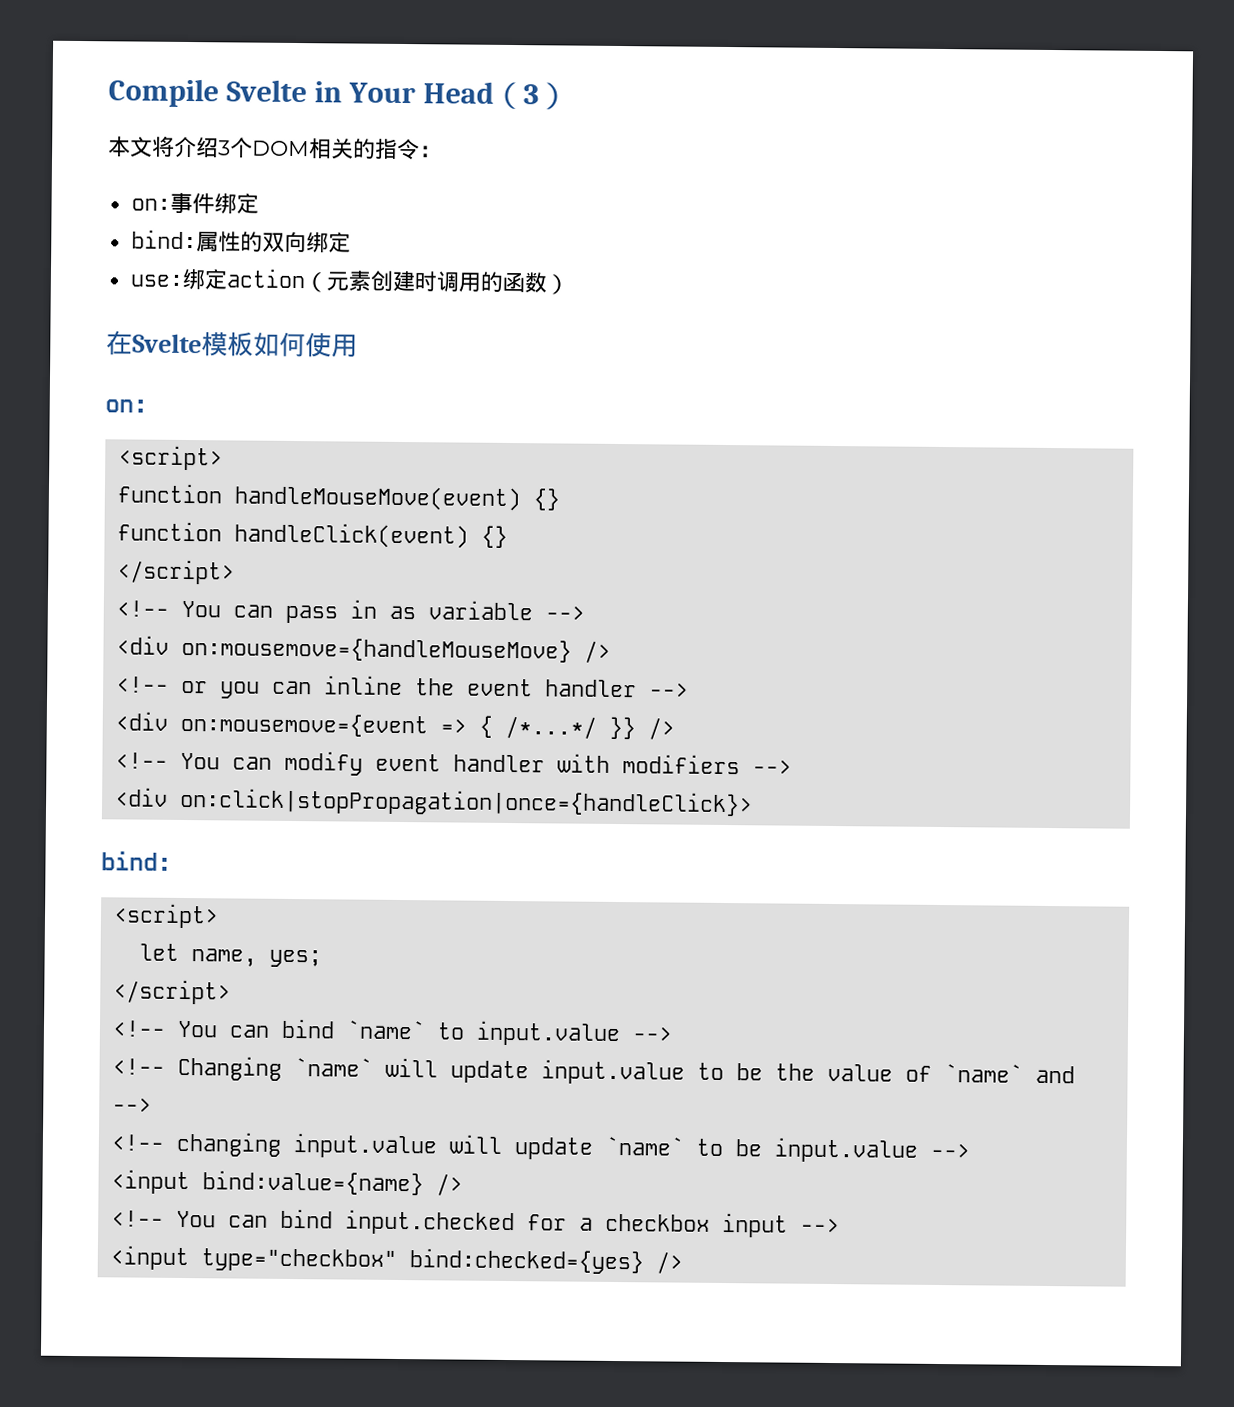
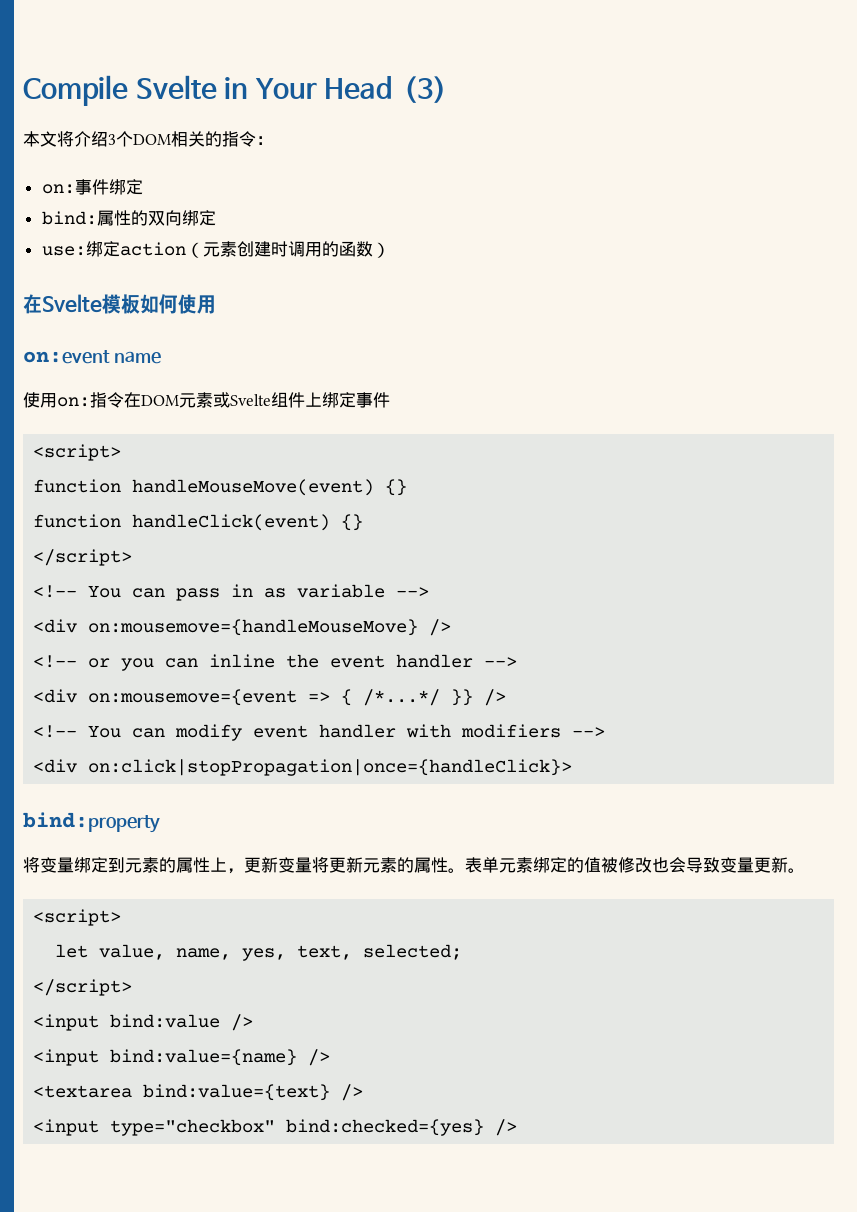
  在Svelte模板如何使用
- on:
+ on:event name
+ 使用on:指令在DOM元素或Svelte组件上绑定事件
  <div on:click|stopPropagation|once={handleClick}>
- bind:
+ bind:property
+ 将变量绑定到元素的属性上，更新变量将更新元素的属性。表单元素绑定的值被修改也会导致变量更新。
  <script>
- let name, yes;
+ let value, name, yes, text, selected;
  </script>
- <!-- You can bind `name` to input.value -->
- <!-- Changing `name` will update input.value to be the value of `name` and -->
- <!-- changing input.value will update `name` to be input.value -->
+ <input bind:value />
  <input bind:value={name} />
- <!-- You can bind input.checked for a checkbox input -->
+ <textarea bind:value={text} />

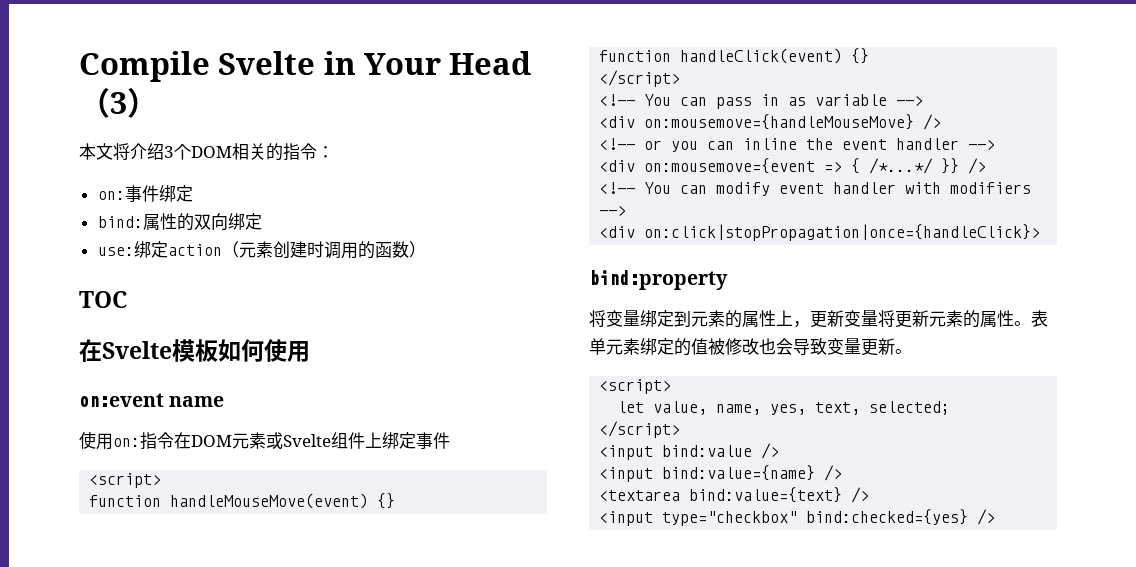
+ TOC

